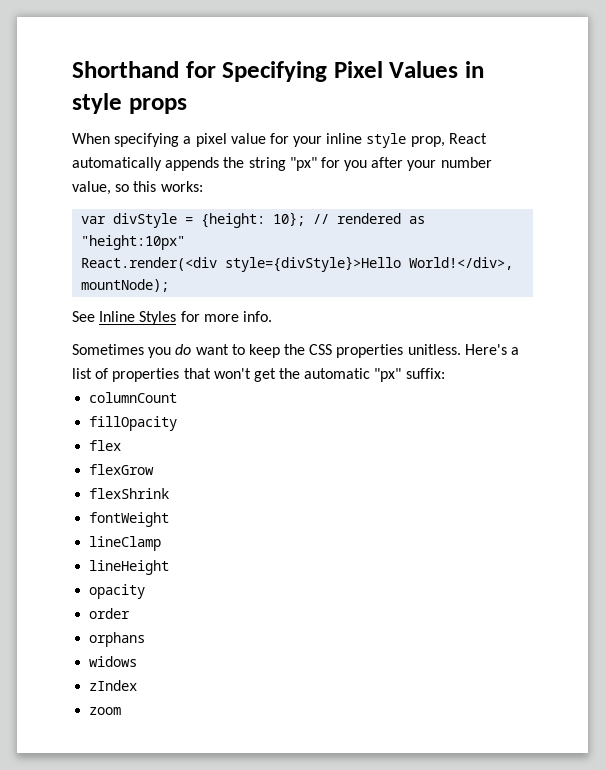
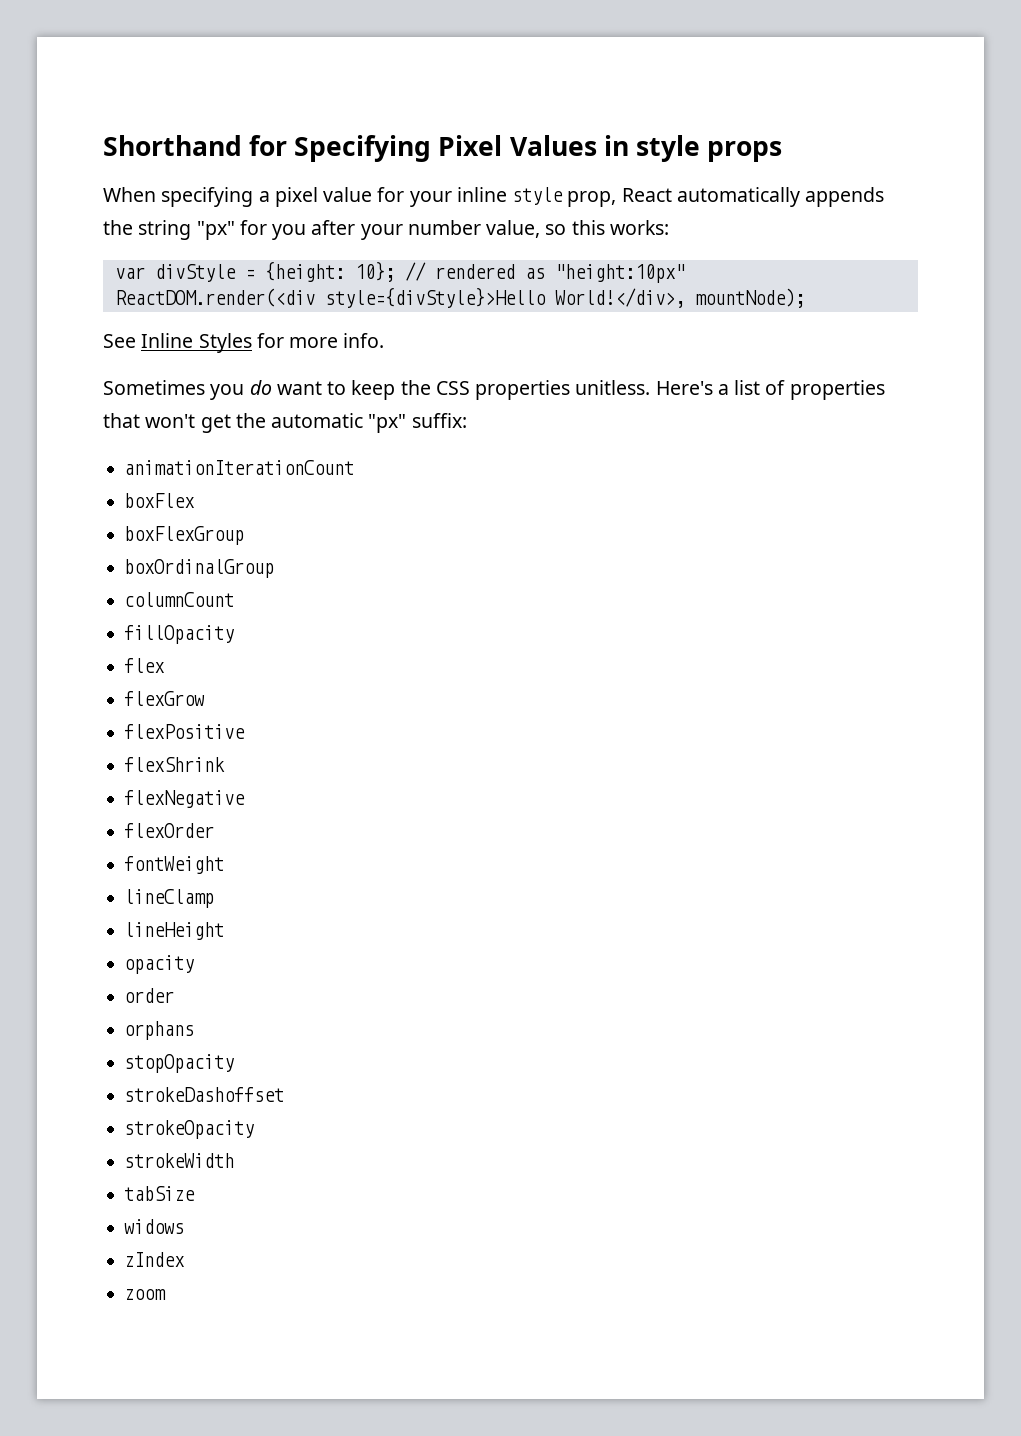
- React.render(<div style={divStyle}>Hello World!</div>, mountNode);
+ ReactDOM.render(<div style={divStyle}>Hello World!</div>, mountNode);
+ animationIterationCount
+ boxFlex
+ boxFlexGroup
+ boxOrdinalGroup
+ flexPositive
+ flexNegative
+ flexOrder
+ stopOpacity
+ strokeDashoffset
+ strokeOpacity
+ strokeWidth
+ tabSize

